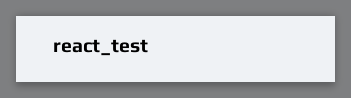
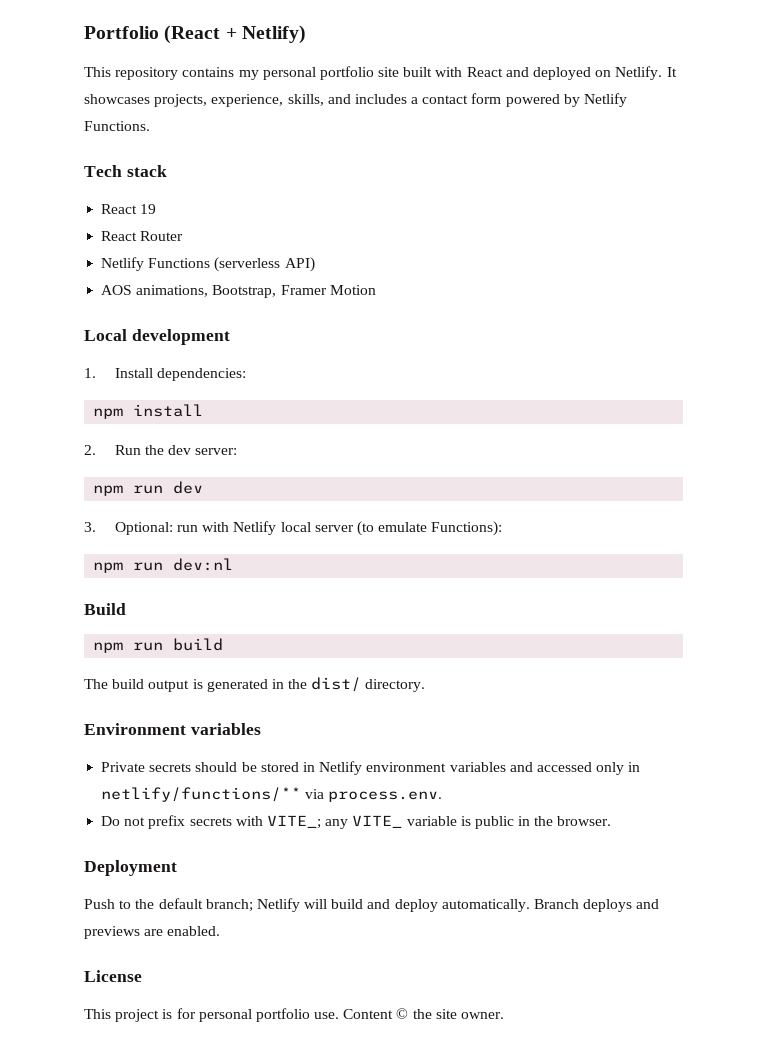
- react_test
+ Portfolio (React + Netlify)
+ This repository contains my personal portfolio site built with React and deployed on Netlify. It showcases projects, experience, skills, and includes a contact form powered by Netlify Functions.
+ Tech stack
+ React 19
+ React Router
+ Netlify Functions (serverless API)
+ AOS animations, Bootstrap, Framer Motion
+ Local development
+ 1. Install dependencies:
+ npm install
+ 2. Run the dev server:
+ npm run dev
+ 3. Optional: run with Netlify local server (to emulate Functions):
+ npm run dev:nl
+ Build
+ npm run build
+ The build output is generated in the dist/ directory.
+ Environment variables
+ Private secrets should be stored in Netlify environment variables and accessed only in netlify/functions/** via process.env.
+ Do not prefix secrets with VITE_; any VITE_ variable is public in the browser.
+ Deployment
+ Push to the default branch; Netlify will build and deploy automatically. Branch deploys and previews are enabled.
+ License
+ This project is for personal portfolio use. Content © the site owner.

